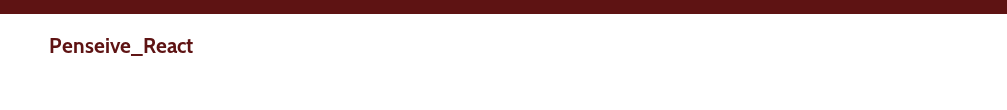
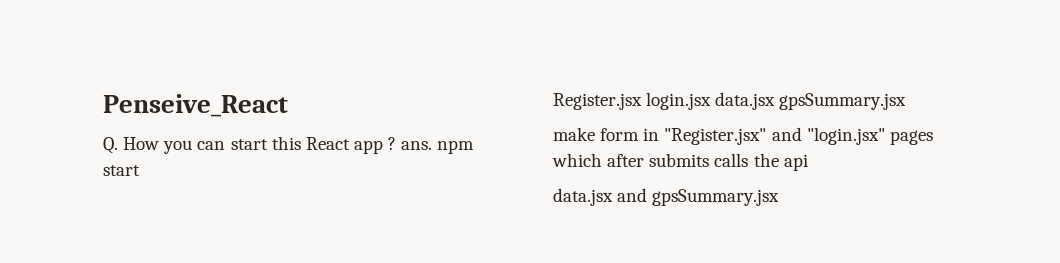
+ Q. How you can start this React app ? ans. npm start
+ Register.jsx login.jsx data.jsx gpsSummary.jsx
+ make form in "Register.jsx" and "login.jsx" pages which after submits calls the api
+ data.jsx and gpsSummary.jsx

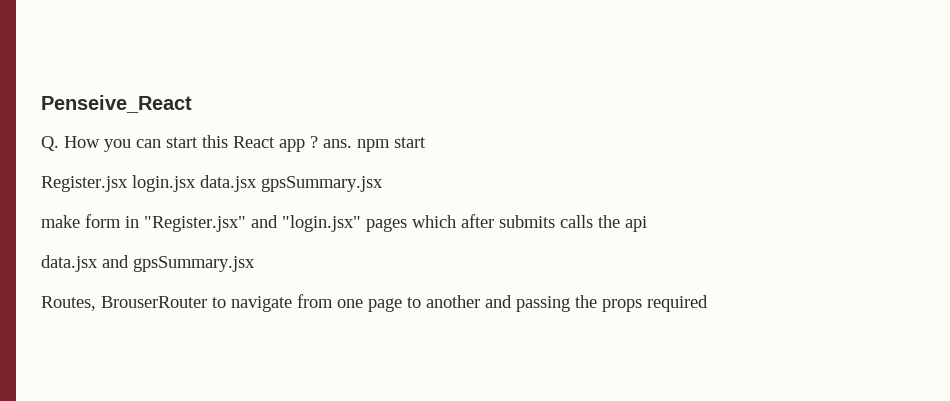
+ Routes, BrouserRouter to navigate from one page to another and passing the props required

